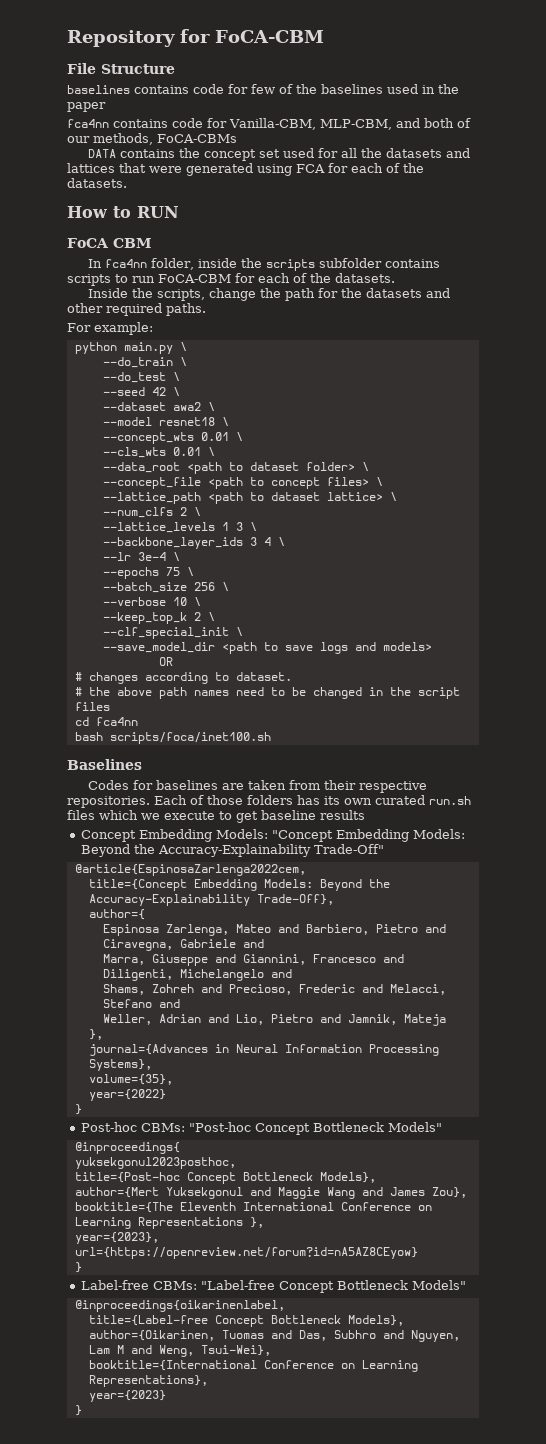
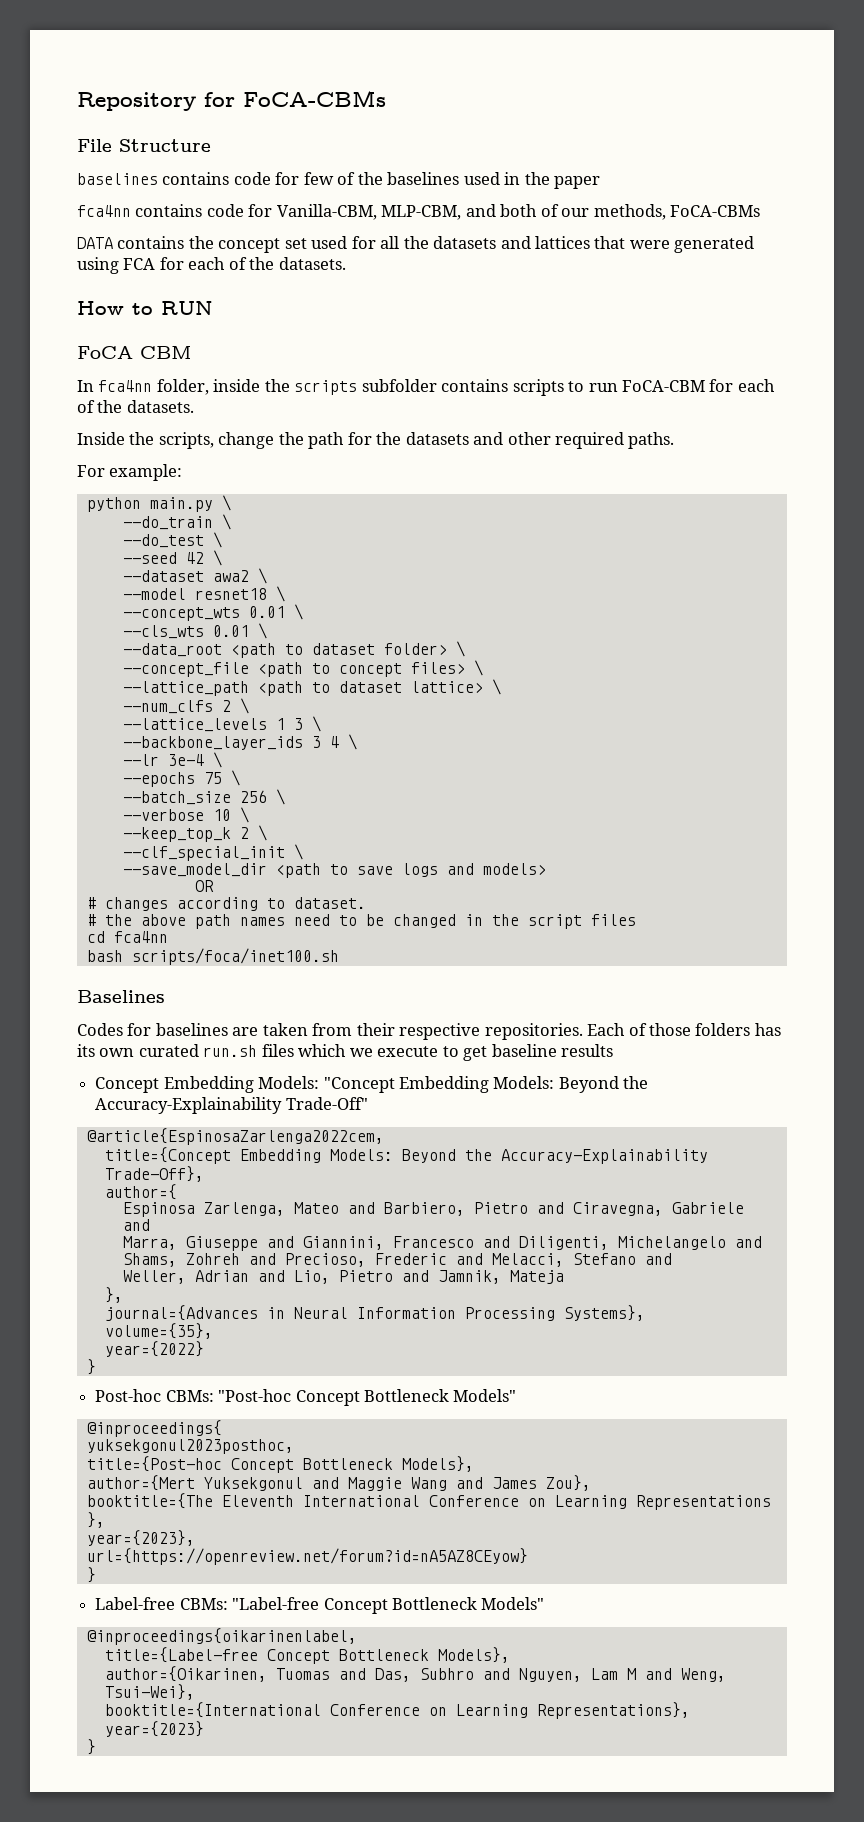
- Repository for FoCA-CBM
+ Repository for FoCA-CBMs

